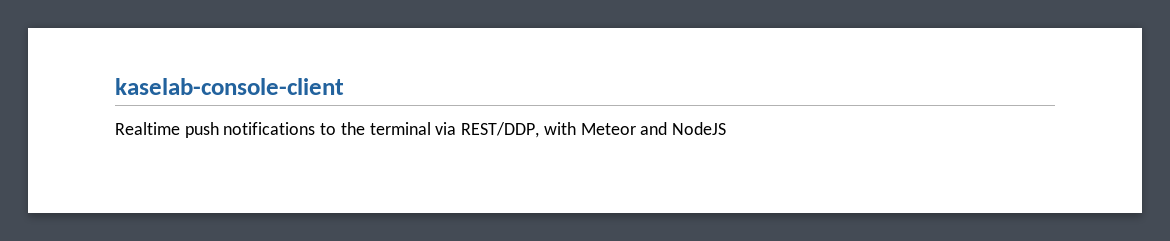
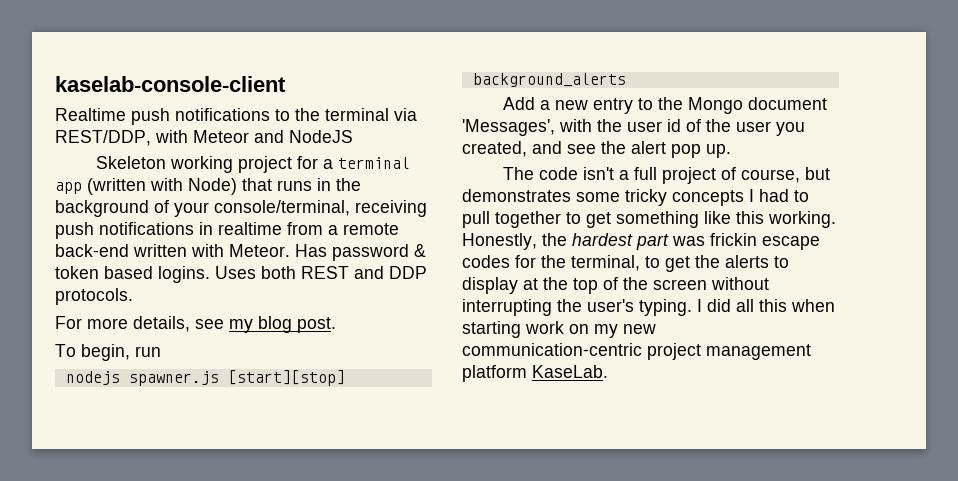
+ Skeleton working project for a terminal app (written with Node) that runs in the background of your console/terminal, receiving push notifications in realtime from a remote back-end written with Meteor. Has password & token based logins. Uses both REST and DDP protocols.
+ For more details, see my blog post.
+ To begin, run
+ nodejs spawner.js [start][stop] background_alerts
+ Add a new entry to the Mongo document 'Messages', with the user id of the user you created, and see the alert pop up.
+ The code isn't a full project of course, but demonstrates some tricky concepts I had to pull together to get something like this working. Honestly, the hardest part was frickin escape codes for the terminal, to get the alerts to display at the top of the screen without interrupting the user's typing. I did all this when starting work on my new communication-centric project management platform KaseLab.

